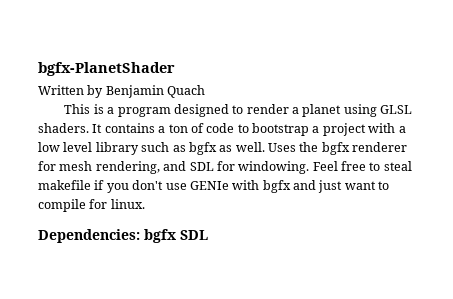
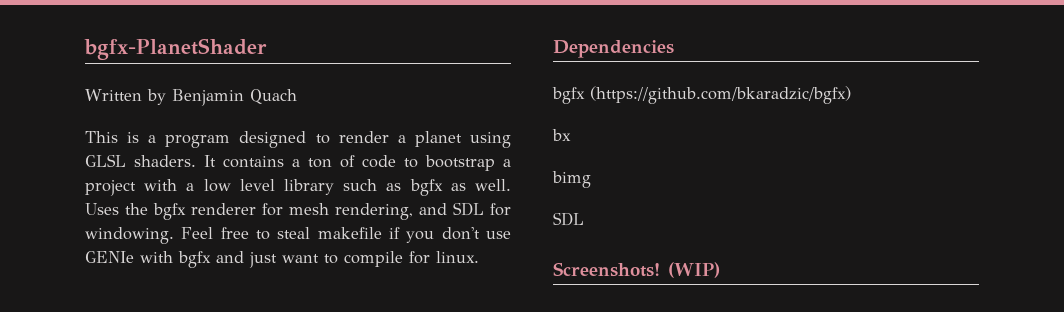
- Dependencies: bgfx SDL
+ Dependencies
+ bgfx (https://github.com/bkaradzic/bgfx)
+ bx
+ bimg
+ SDL
+ Screenshots! (WIP)

